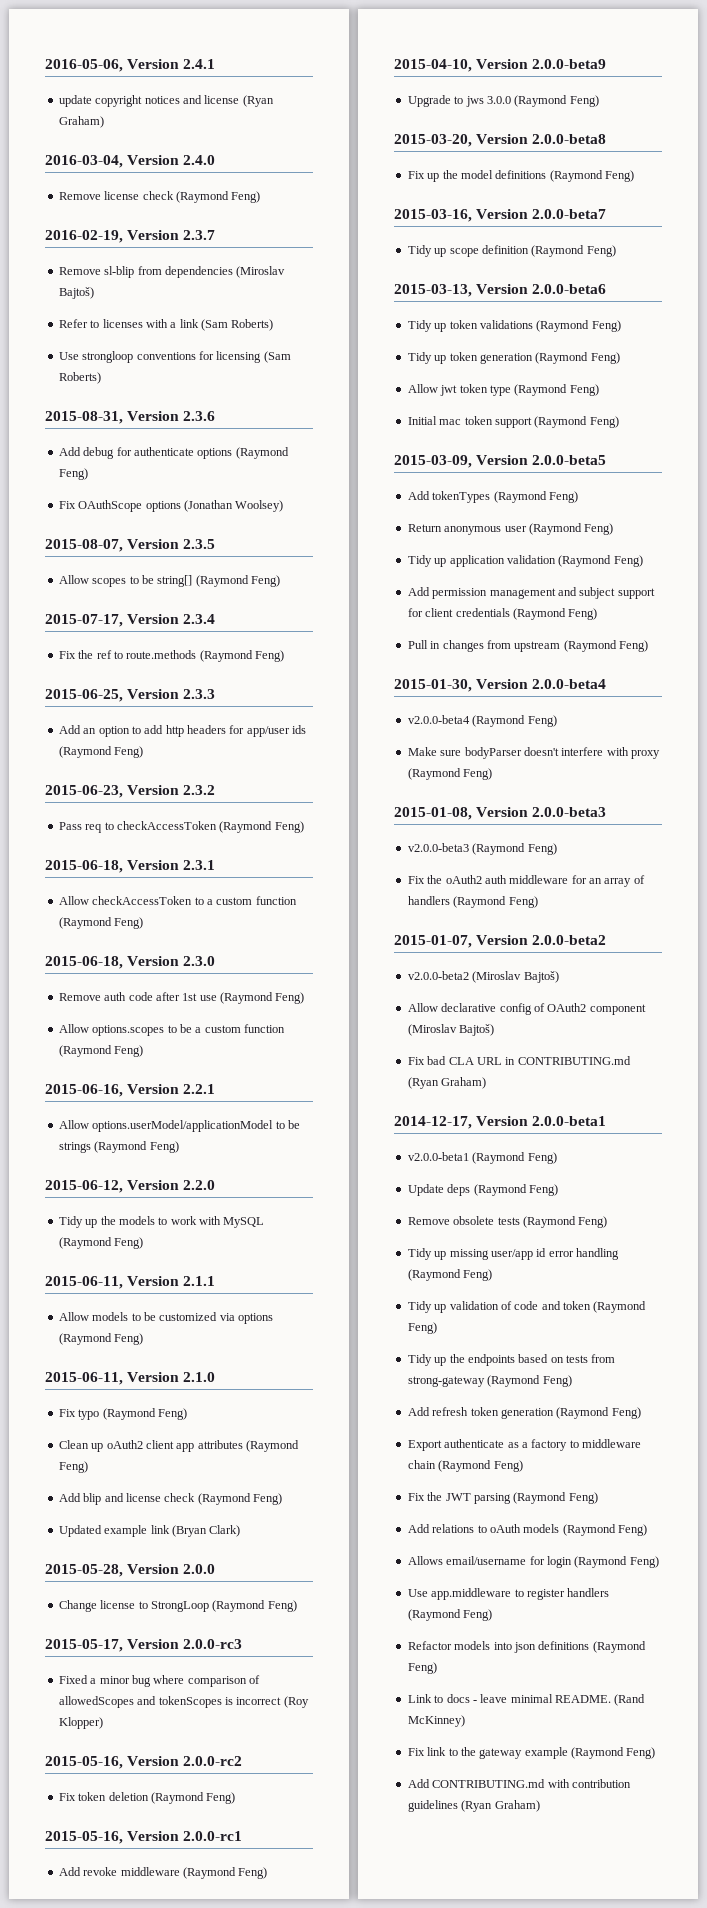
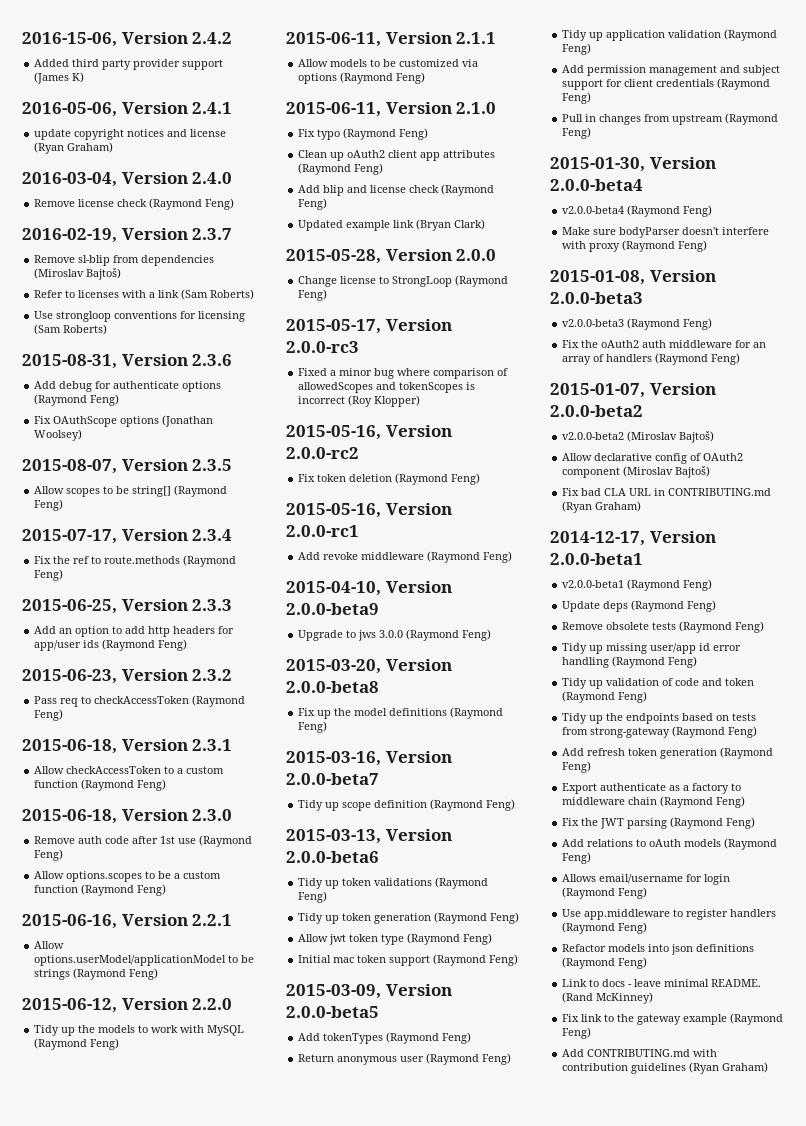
+ 2016-15-06, Version 2.4.2
+ Added third party provider support (James K)

